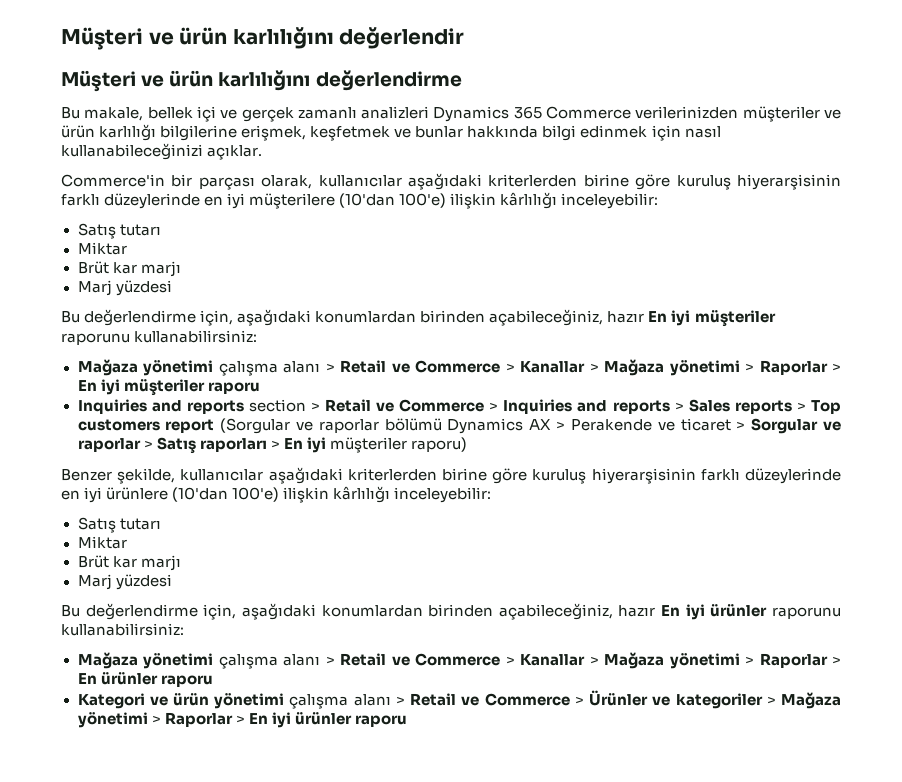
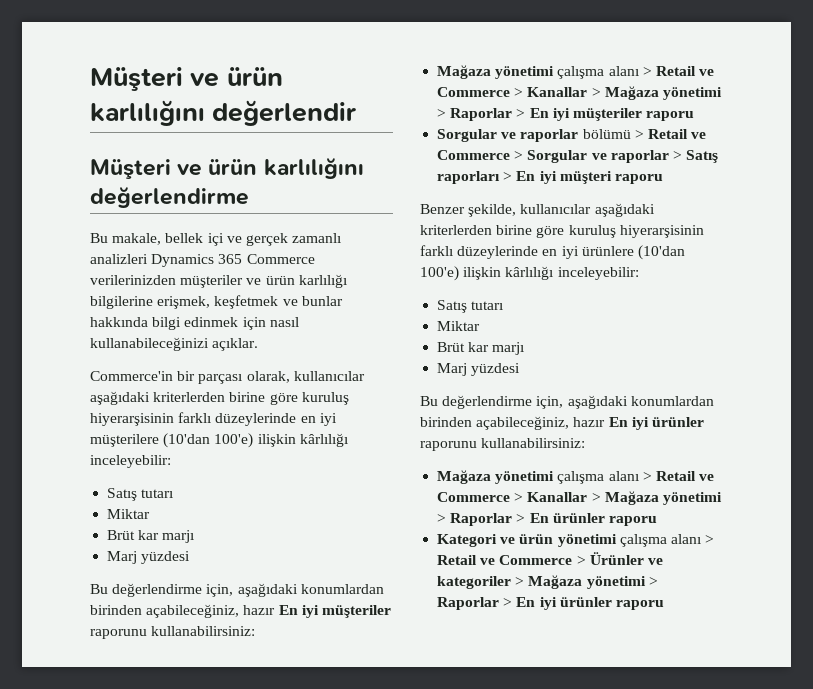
- Inquiries and reports section > Retail ve Commerce > Inquiries and reports > Sales reports > Top customers report (Sorgular ve raporlar bölümü Dynamics AX > Perakende ve ticaret > Sorgular ve raporlar > Satış raporları > En iyi müşteriler raporu)
+ Sorgular ve raporlar bölümü > Retail ve Commerce > Sorgular ve raporlar > Satış raporları > En iyi müşteri raporu

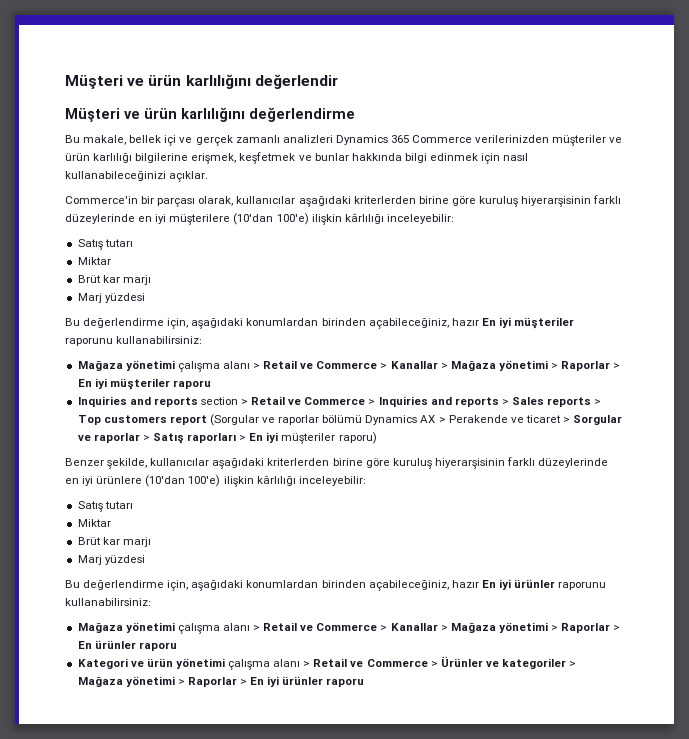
- Sorgular ve raporlar bölümü > Retail ve Commerce > Sorgular ve raporlar > Satış raporları > En iyi müşteri raporu
+ Inquiries and reports section > Retail ve Commerce > Inquiries and reports > Sales reports > Top customers report (Sorgular ve raporlar bölümü Dynamics AX > Perakende ve ticaret > Sorgular ve raporlar > Satış raporları > En iyi müşteriler raporu)

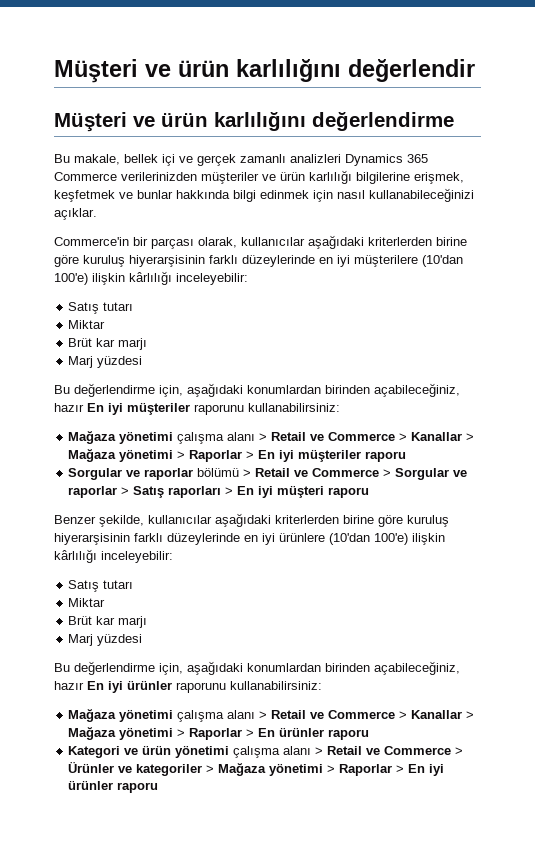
- Inquiries and reports section > Retail ve Commerce > Inquiries and reports > Sales reports > Top customers report (Sorgular ve raporlar bölümü Dynamics AX > Perakende ve ticaret > Sorgular ve raporlar > Satış raporları > En iyi müşteriler raporu)
+ Sorgular ve raporlar bölümü > Retail ve Commerce > Sorgular ve raporlar > Satış raporları > En iyi müşteri raporu

